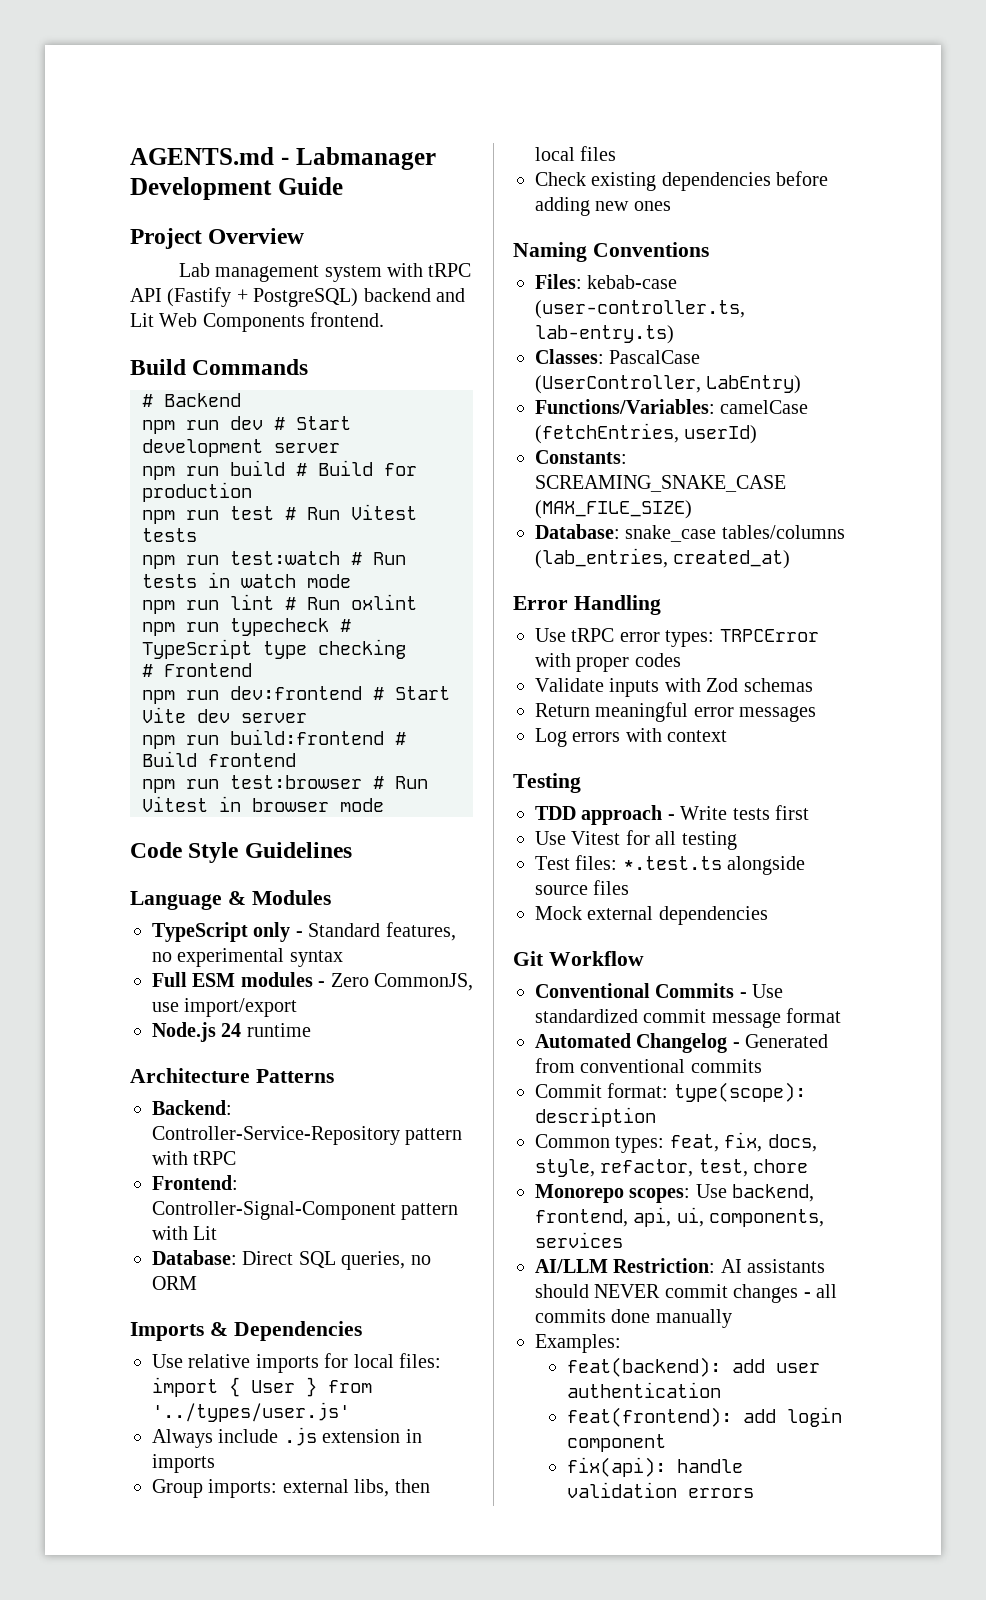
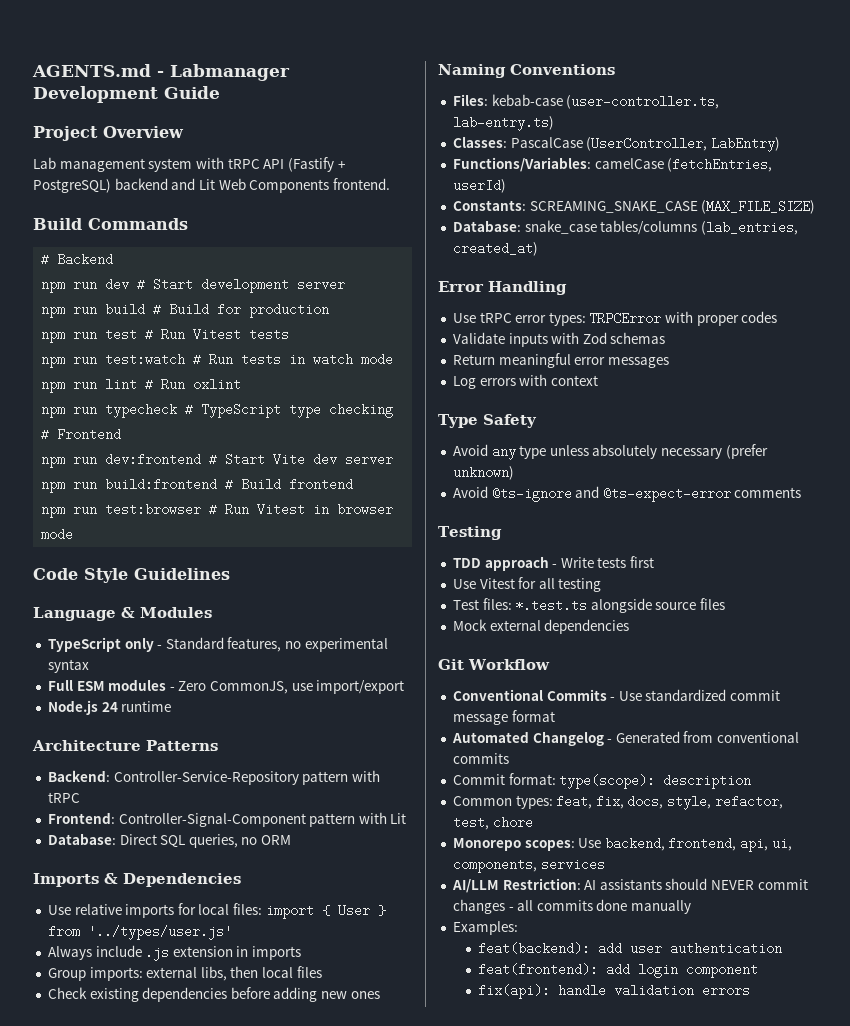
+ Type Safety
+ Avoid any type unless absolutely necessary (prefer unknown)
+ Avoid @ts-ignore and @ts-expect-error comments

